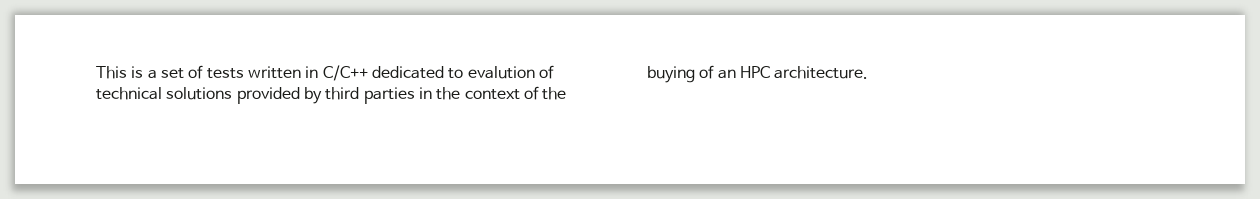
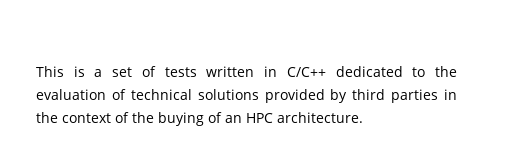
- This is a set of tests written in C/C++ dedicated to evalution of technical solutions provided by third parties in the context of the buying of an HPC architecture.
+ This is a set of tests written in C/C++ dedicated to the evaluation of technical solutions provided by third parties in the context of the buying of an HPC architecture.

